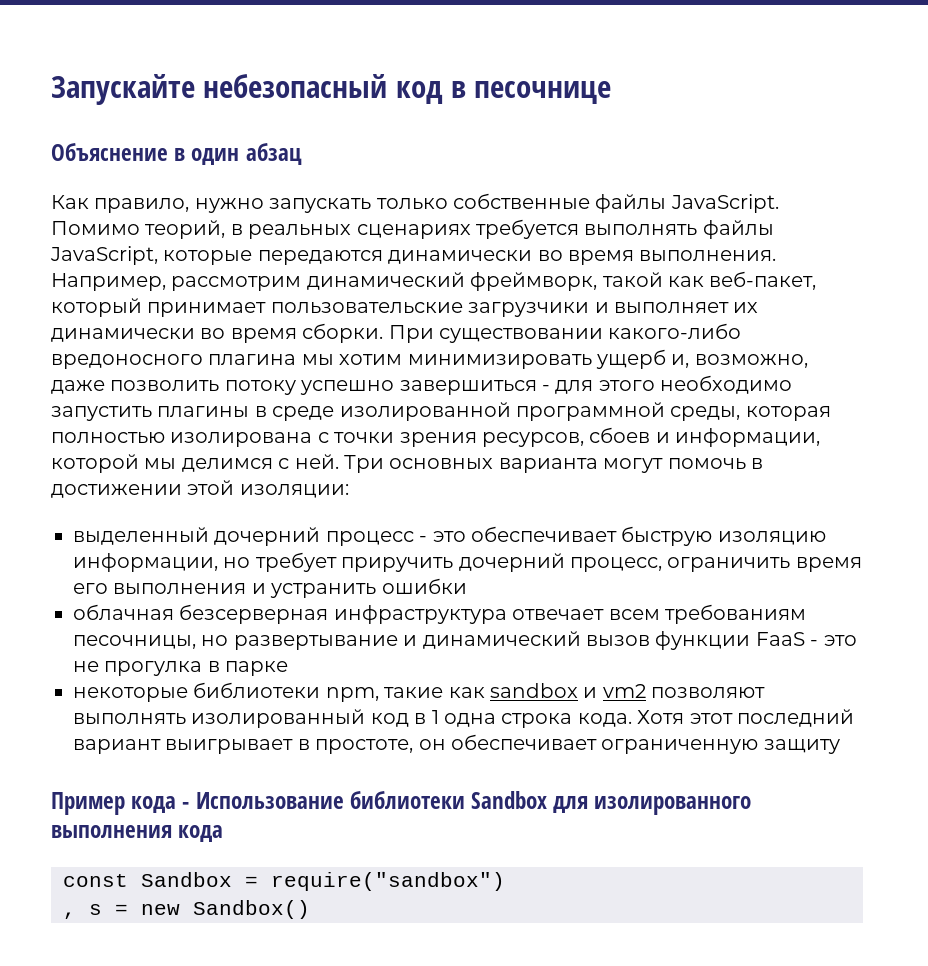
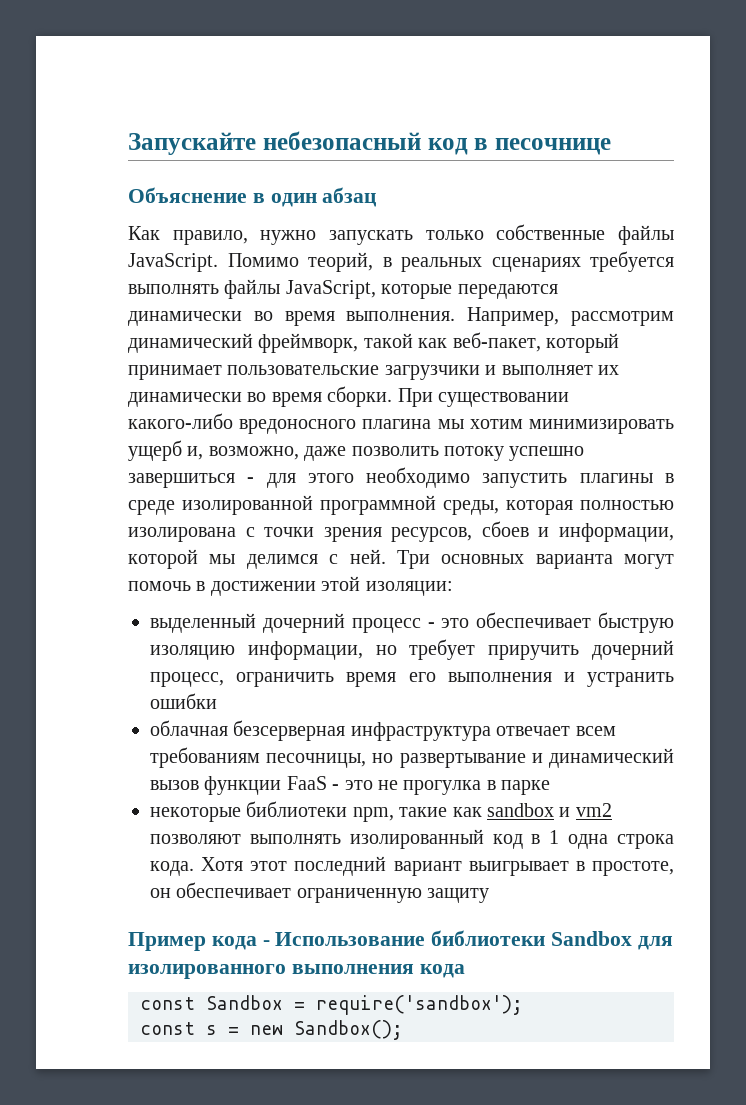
- const Sandbox = require("sandbox")
- , s = new Sandbox()
+ const Sandbox = require('sandbox');
+ const s = new Sandbox();

